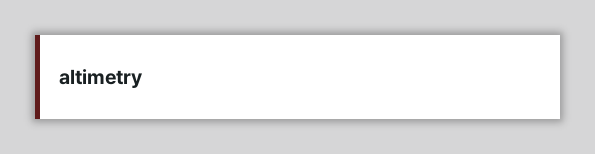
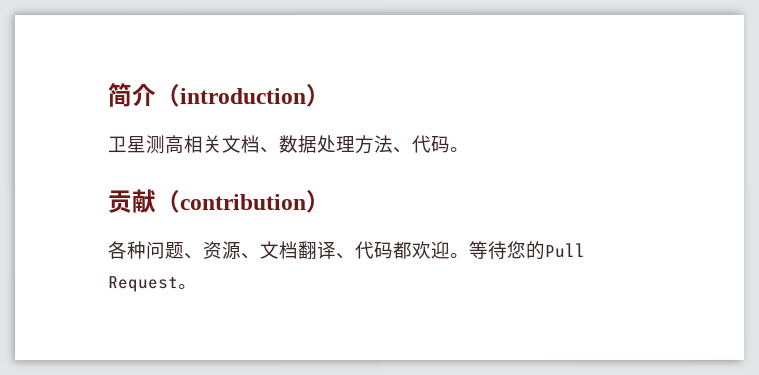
- altimetry
+ 简介（introduction）
+ 卫星测高相关文档、数据处理方法、代码。
+ 贡献（contribution）
+ 各种问题、资源、文档翻译、代码都欢迎。等待您的Pull Request。

